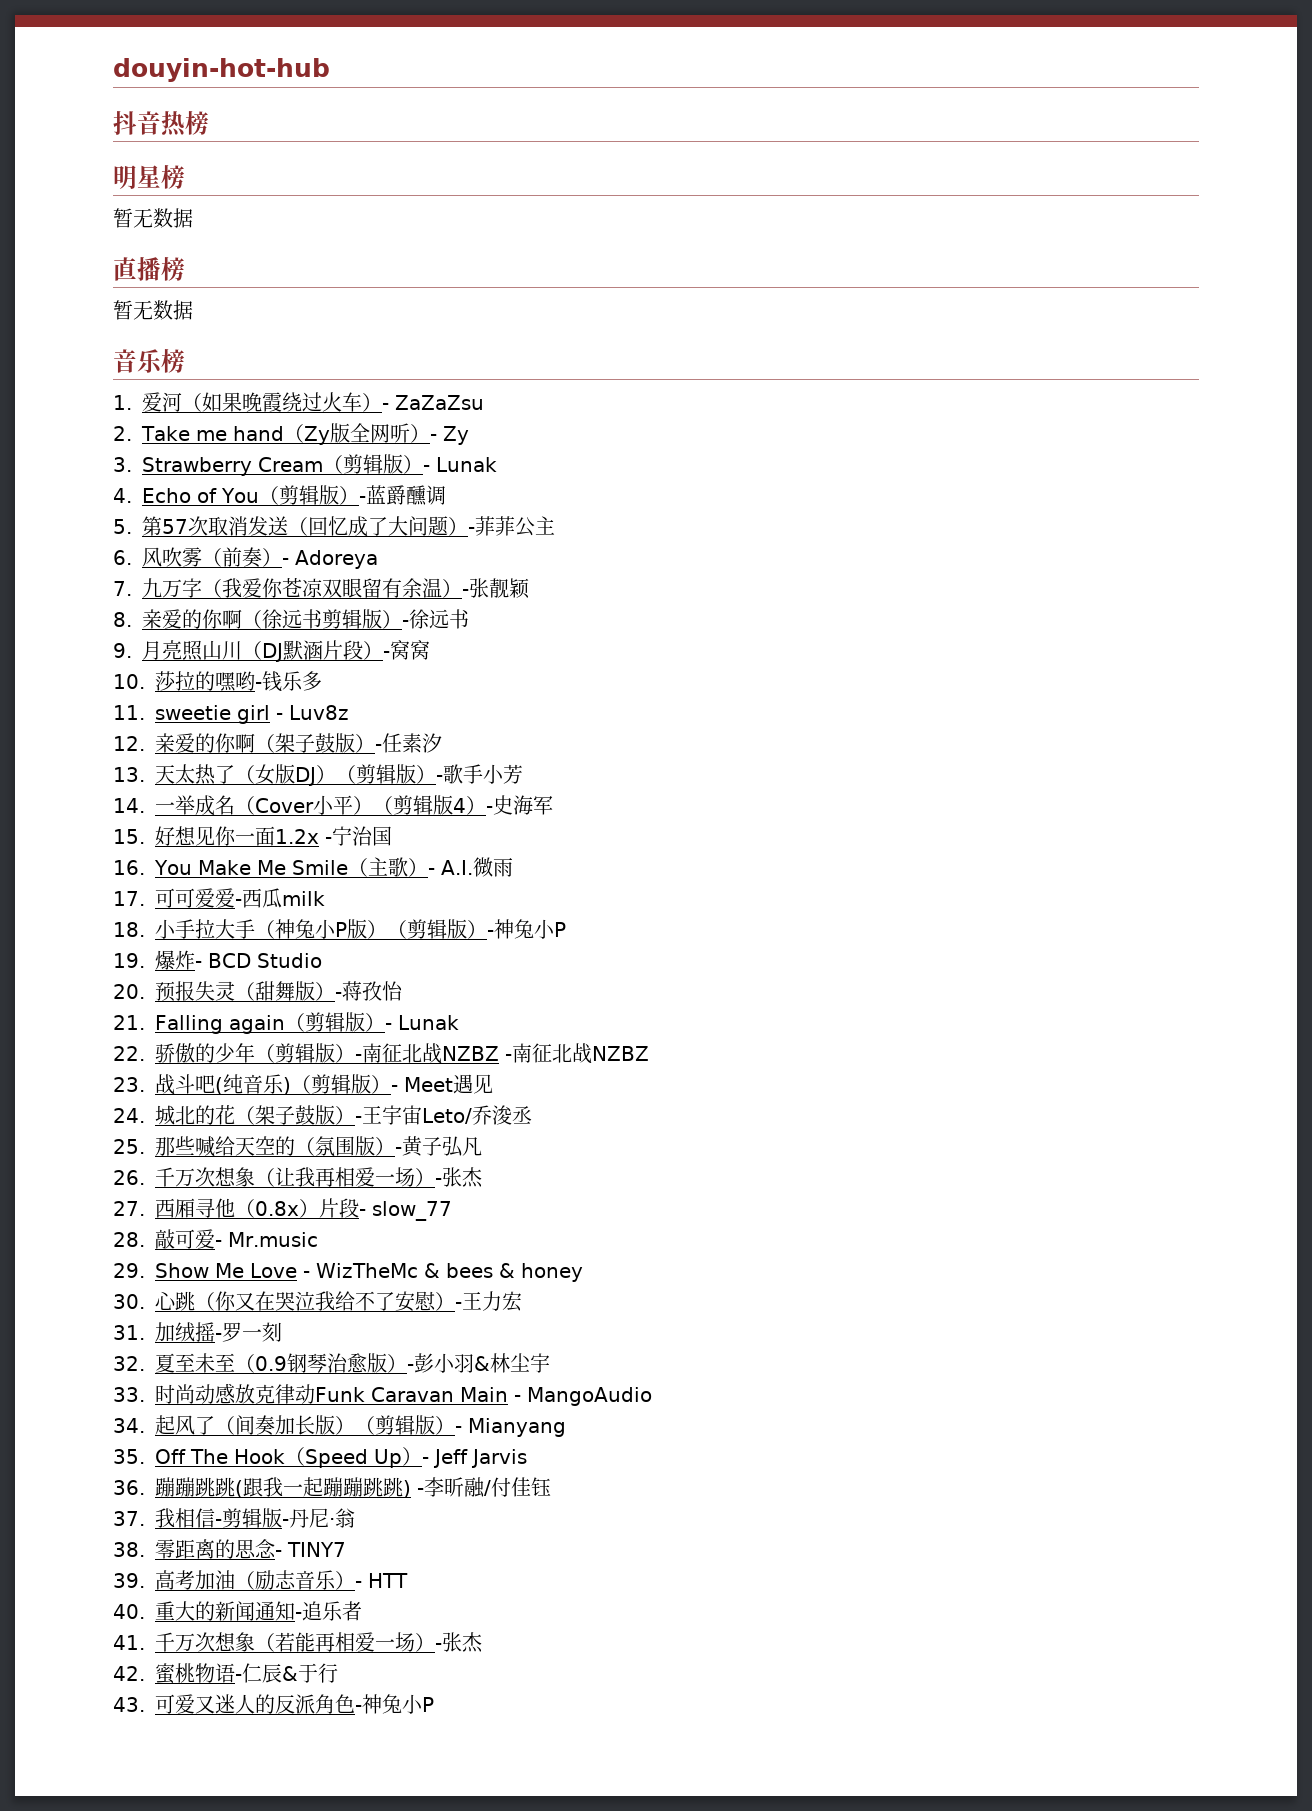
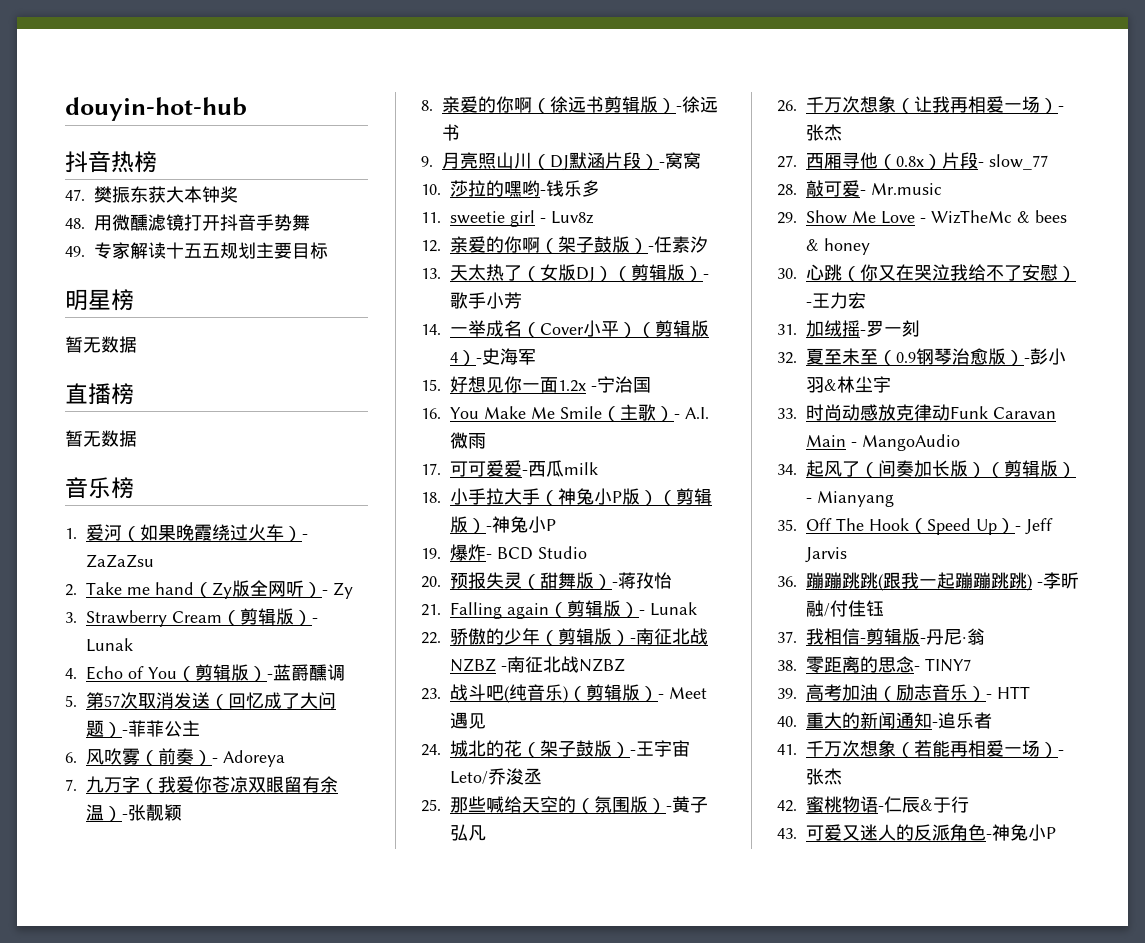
+ 47.樊振东获大本钟奖
+ 48.用微醺滤镜打开抖音手势舞
+ 49.专家解读十五五规划主要目标

